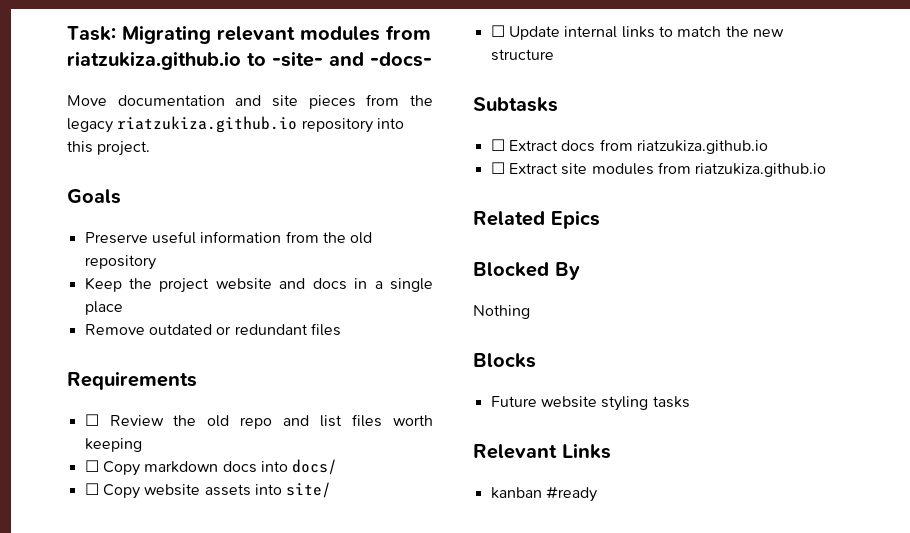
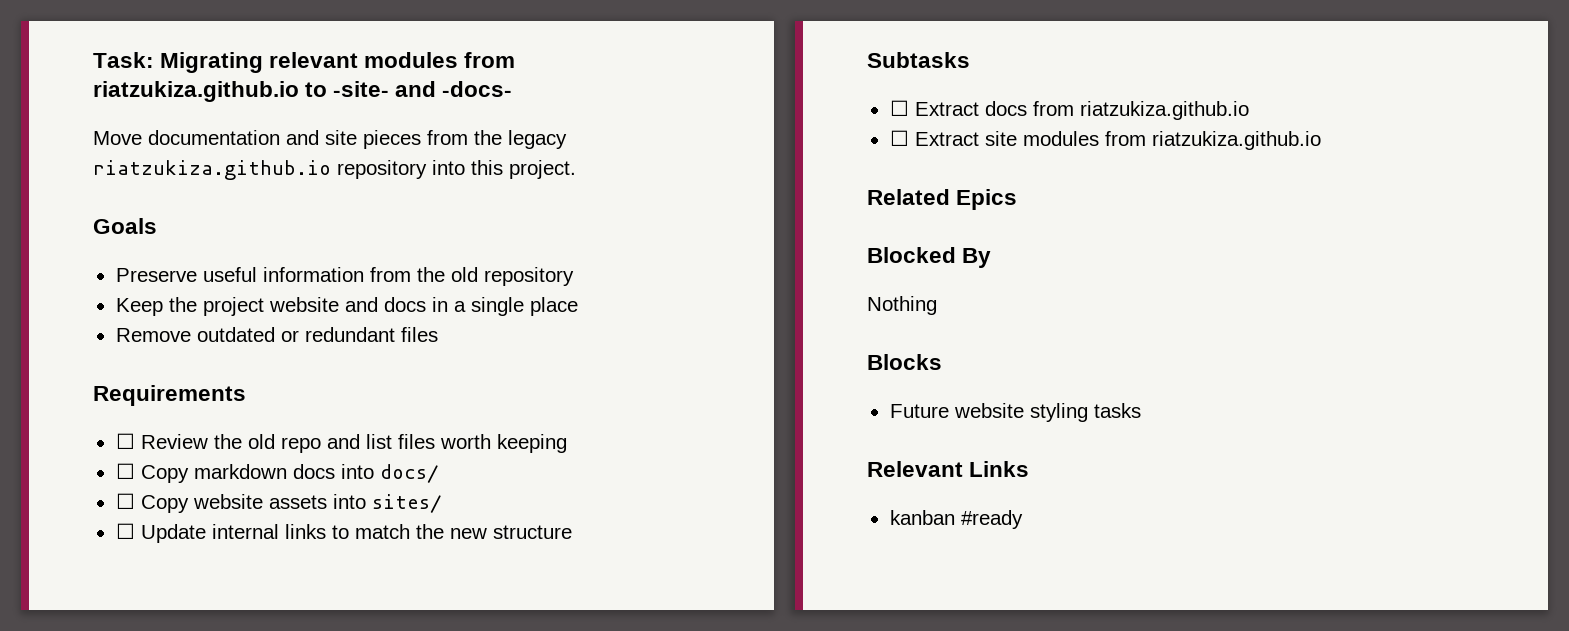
- ☐ Copy website assets into site/
+ ☐ Copy website assets into sites/

